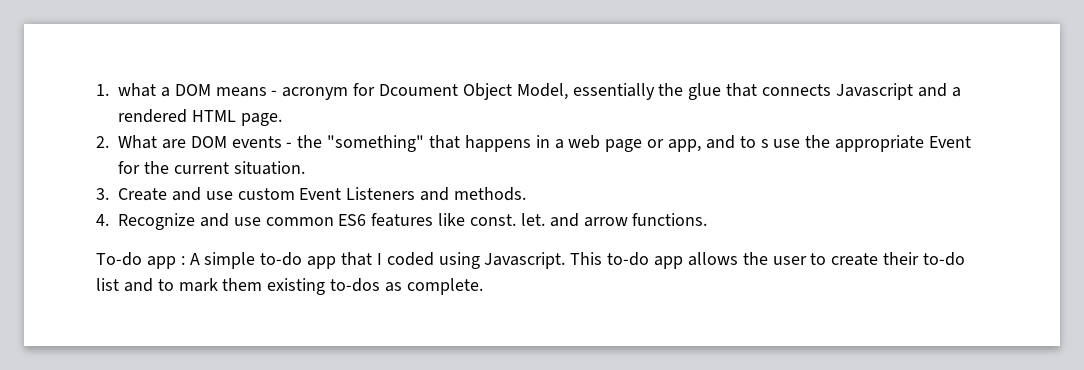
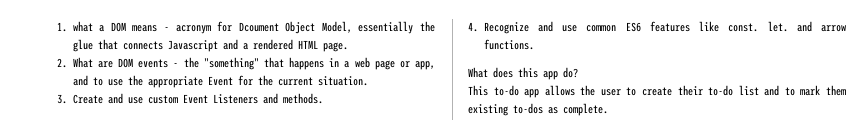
- 2. What are DOM events - the "something" that happens in a web page or app, and to s use the appropriate Event for the current situation.
+ 2. What are DOM events - the "something" that happens in a web page or app, and to use the appropriate Event for the current situation.
- To-do app : A simple to-do app that I coded using Javascript. This to-do app allows the user to create their to-do list and to mark them existing to-dos as complete.
+ What does this app do?
+ This to-do app allows the user to create their to-do list and to mark them existing to-dos as complete.

